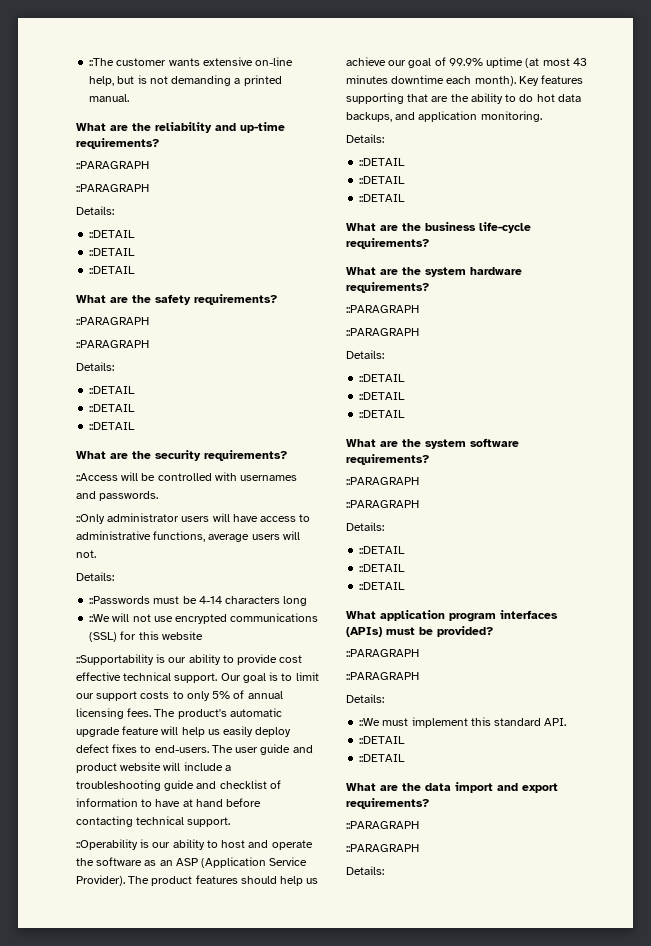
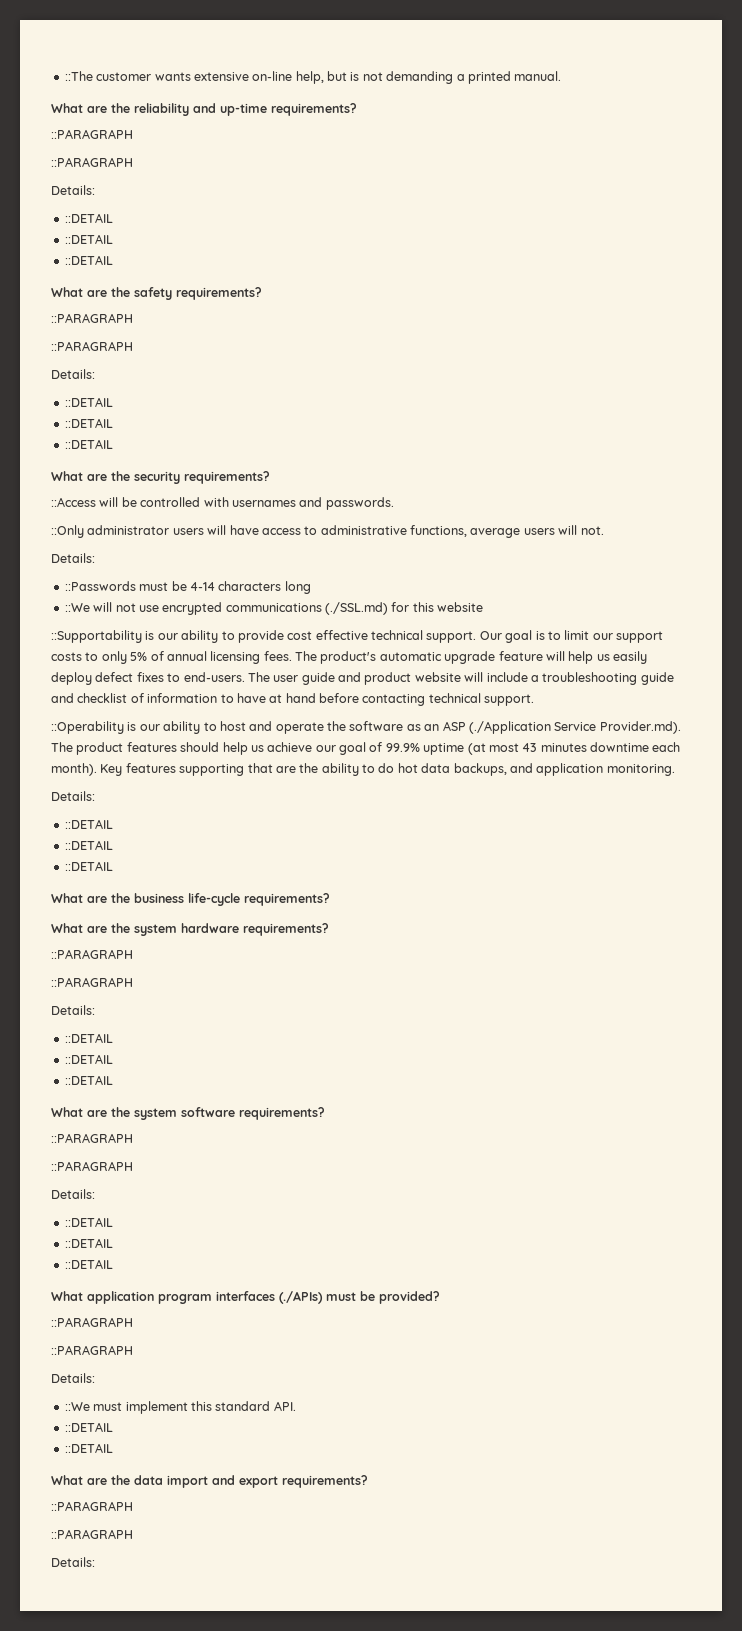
- ::We will not use encrypted communications (SSL) for this website
+ ::We will not use encrypted communications (./SSL.md) for this website
- ::Operability is our ability to host and operate the software as an ASP (Application Service Provider). The product features should help us achieve our goal of 99.9% uptime (at most 43 minutes downtime each month).
+ ::Operability is our ability to host and operate the software as an ASP (./Application Service Provider.md). The product features should help us achieve our goal of 99.9% uptime (at most 43 minutes downtime each month).
- What application program interfaces (APIs) must be provided?
+ What application program interfaces (./APIs) must be provided?

